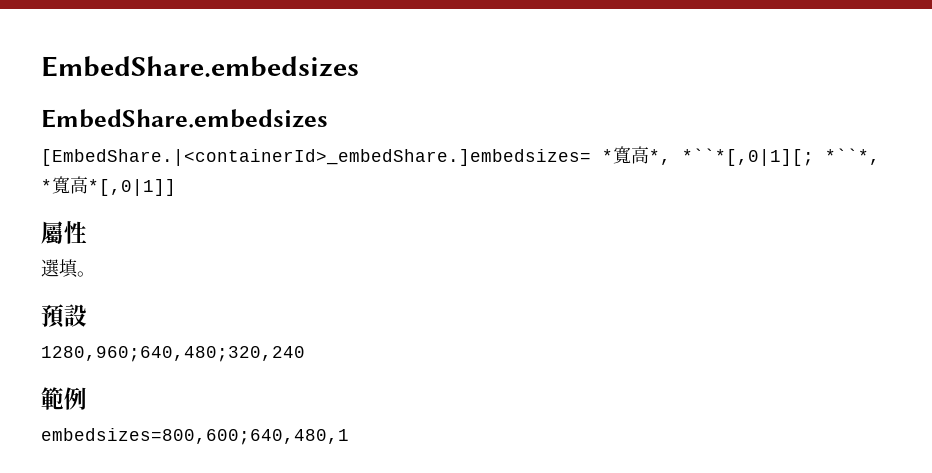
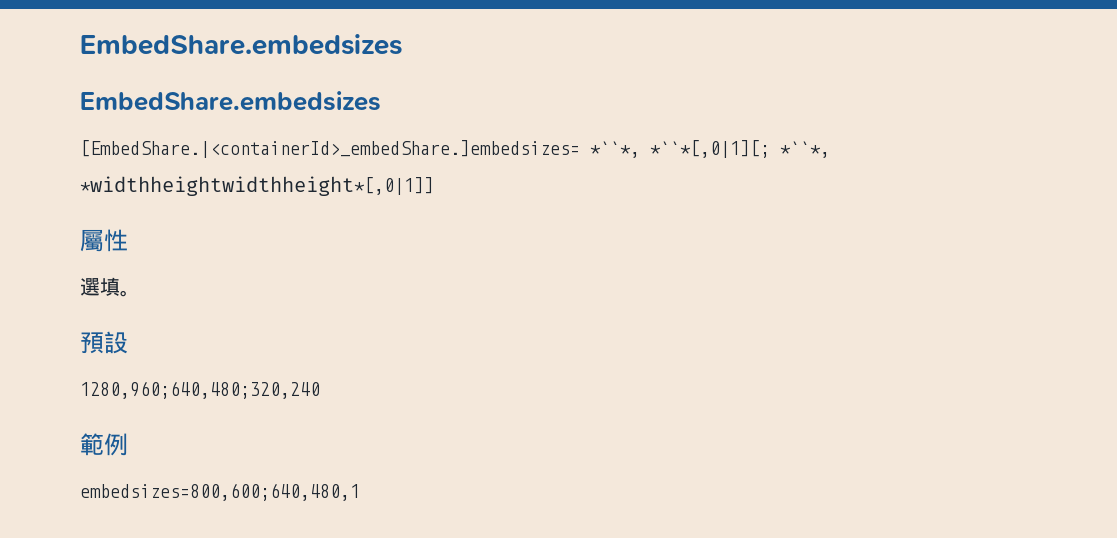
- [EmbedShare.|<containerId>_embedShare.]embedsizes= *寬高*, *``*[,0|1][; *``*, *寬高*[,0|1]]
+ [EmbedShare.|<containerId>_embedShare.]embedsizes= *``*, *``*[,0|1][; *``*, *widthheightwidthheight*[,0|1]]

